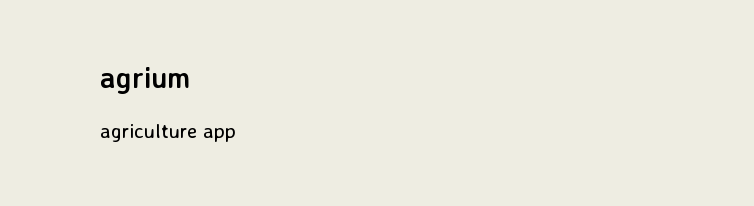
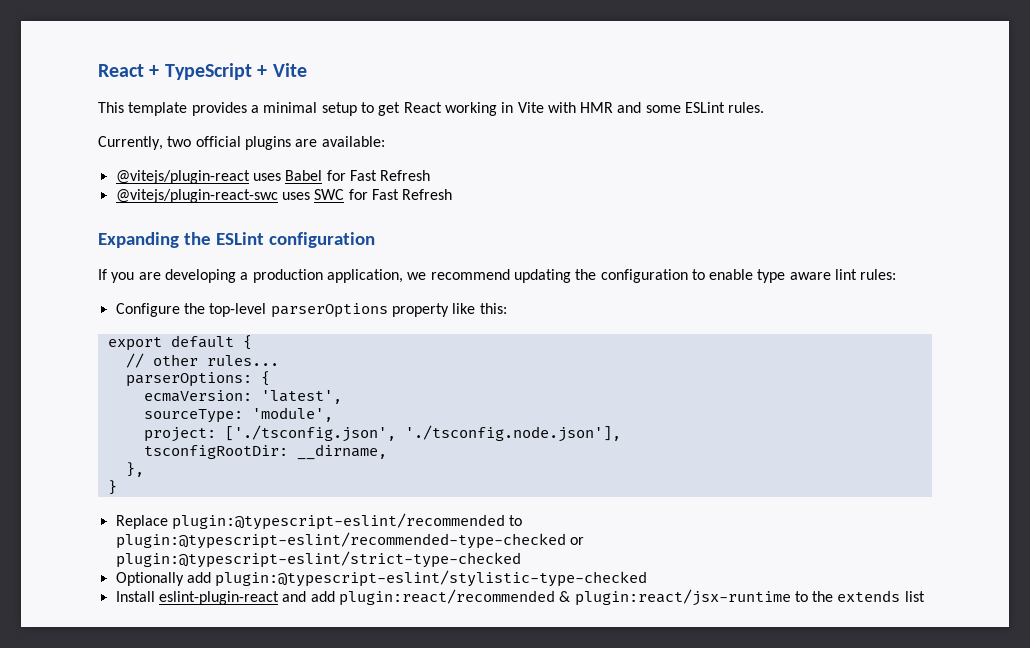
- agrium
- agriculture app
+ React + TypeScript + Vite
+ This template provides a minimal setup to get React working in Vite with HMR and some ESLint rules.
+ Currently, two official plugins are available:
+ @vitejs/plugin-react uses Babel for Fast Refresh
+ @vitejs/plugin-react-swc uses SWC for Fast Refresh
+ Expanding the ESLint configuration
+ If you are developing a production application, we recommend updating the configuration to enable type aware lint rules:
+ Configure the top-level parserOptions property like this:
+ export default {
+ // other rules...
+ parserOptions: {
+ ecmaVersion: 'latest',
+ sourceType: 'module',
+ project: ['./tsconfig.json', './tsconfig.node.json'],
+ tsconfigRootDir: __dirname,
+ },
+ }
+ Replace plugin:@typescript-eslint/recommended to plugin:@typescript-eslint/recommended-type-checked or plugin:@typescript-eslint/strict-type-checked
+ Optionally add plugin:@typescript-eslint/stylistic-type-checked
+ Install eslint-plugin-react and add plugin:react/recommended & plugin:react/jsx-runtime to the extends list

